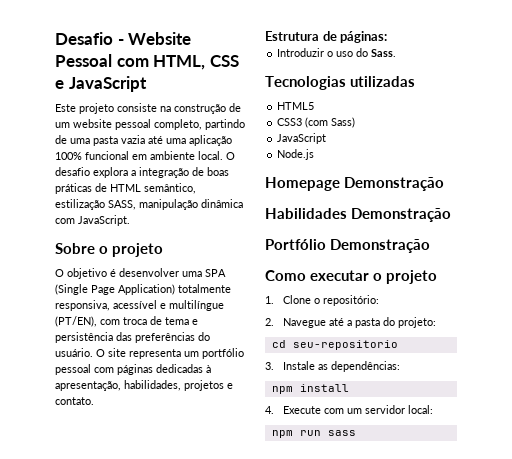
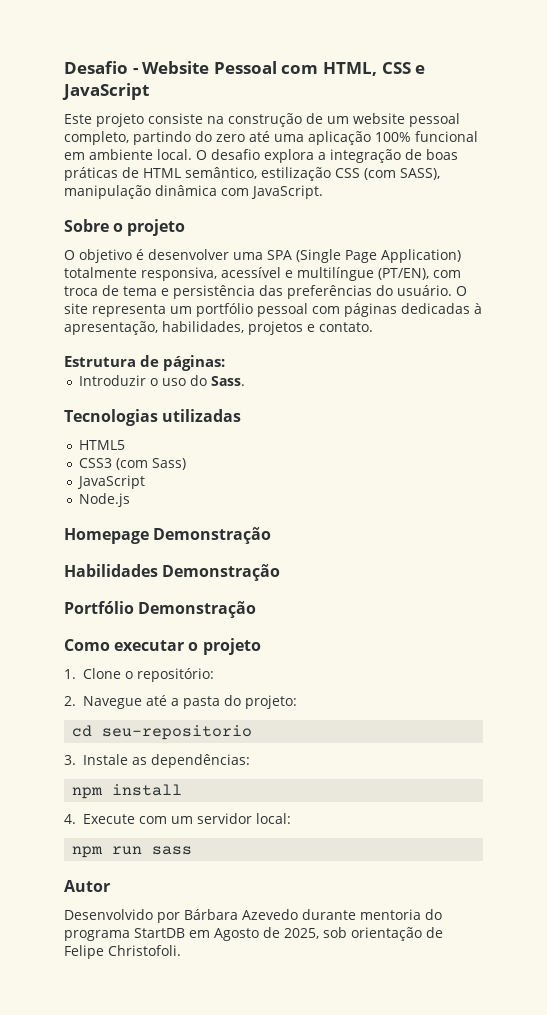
- Este projeto consiste na construção de um website pessoal completo, partindo de uma pasta vazia até uma aplicação 100% funcional em ambiente local.
+ Este projeto consiste na construção de um website pessoal completo, partindo do zero até uma aplicação 100% funcional em ambiente local.
- O desafio explora a integração de boas práticas de HTML semântico, estilização SASS, manipulação dinâmica com JavaScript.
+ O desafio explora a integração de boas práticas de HTML semântico, estilização CSS (com SASS), manipulação dinâmica com JavaScript.
+ Autor
+ Desenvolvido por Bárbara Azevedo durante mentoria do programa StartDB em Agosto de 2025, sob orientação de Felipe Christofoli.

